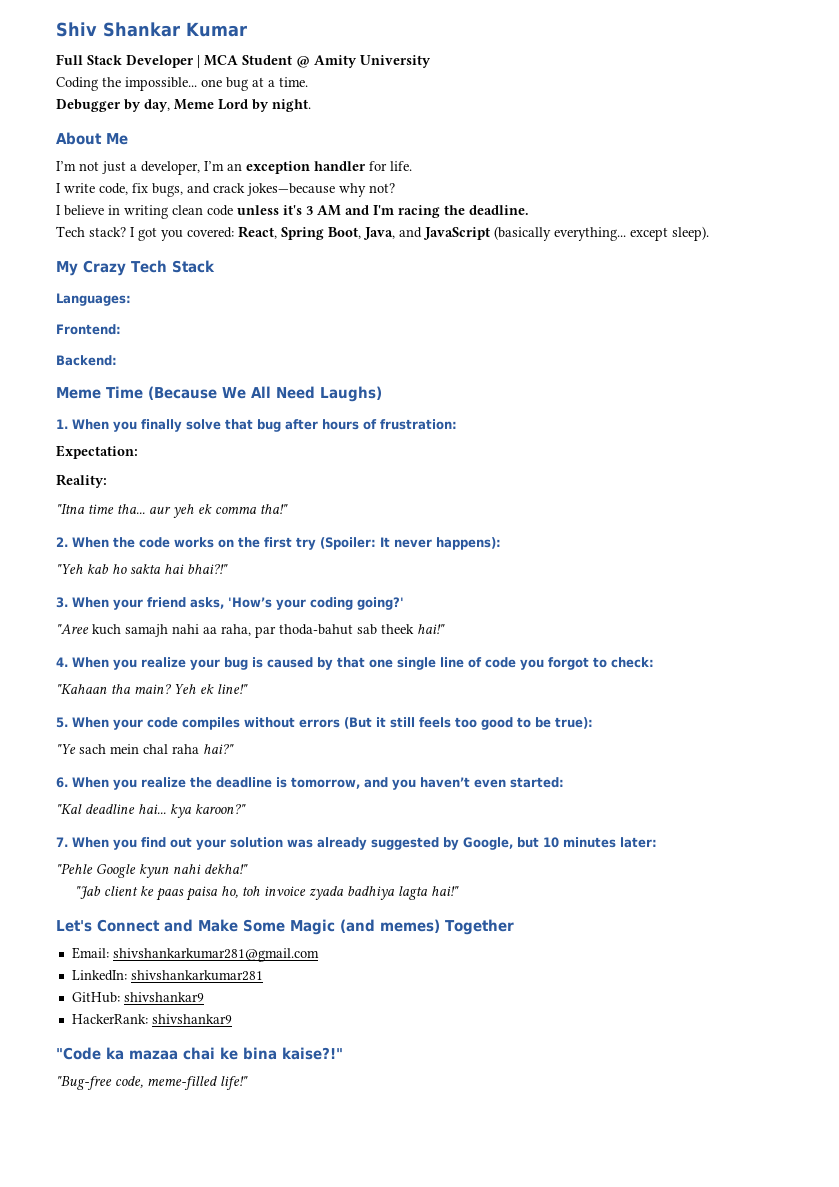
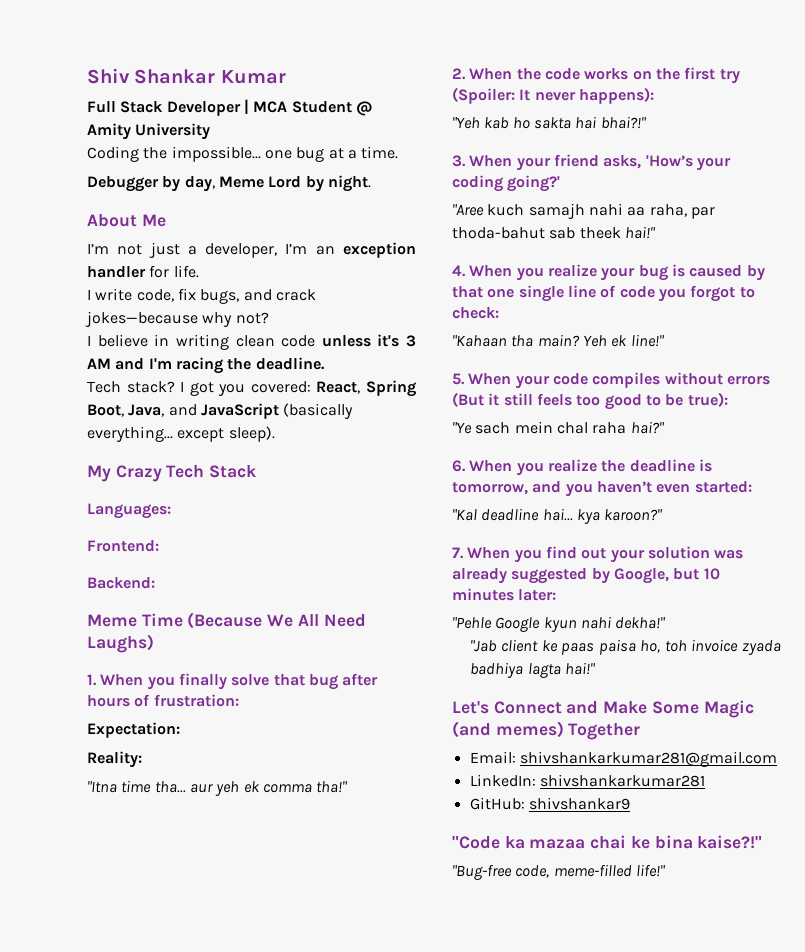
- HackerRank: shivshankar9

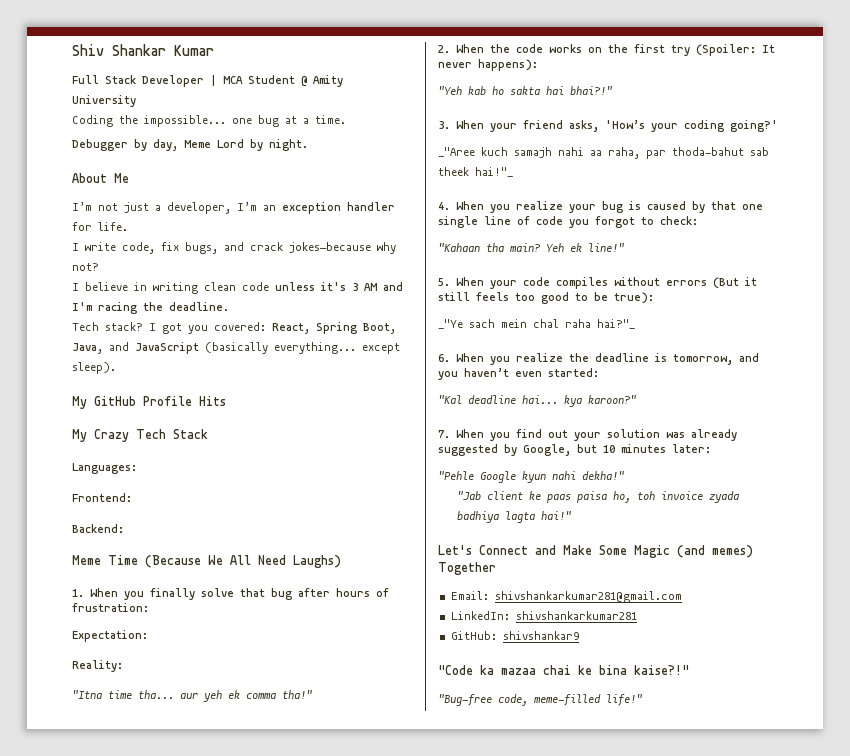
+ My GitHub Profile Hits
- "Aree kuch samajh nahi aa raha, par thoda-bahut sab theek hai!"
+ _"Aree kuch samajh nahi aa raha, par thoda-bahut sab theek hai!"_
- "Ye sach mein chal raha hai?"
+ _"Ye sach mein chal raha hai?"_

